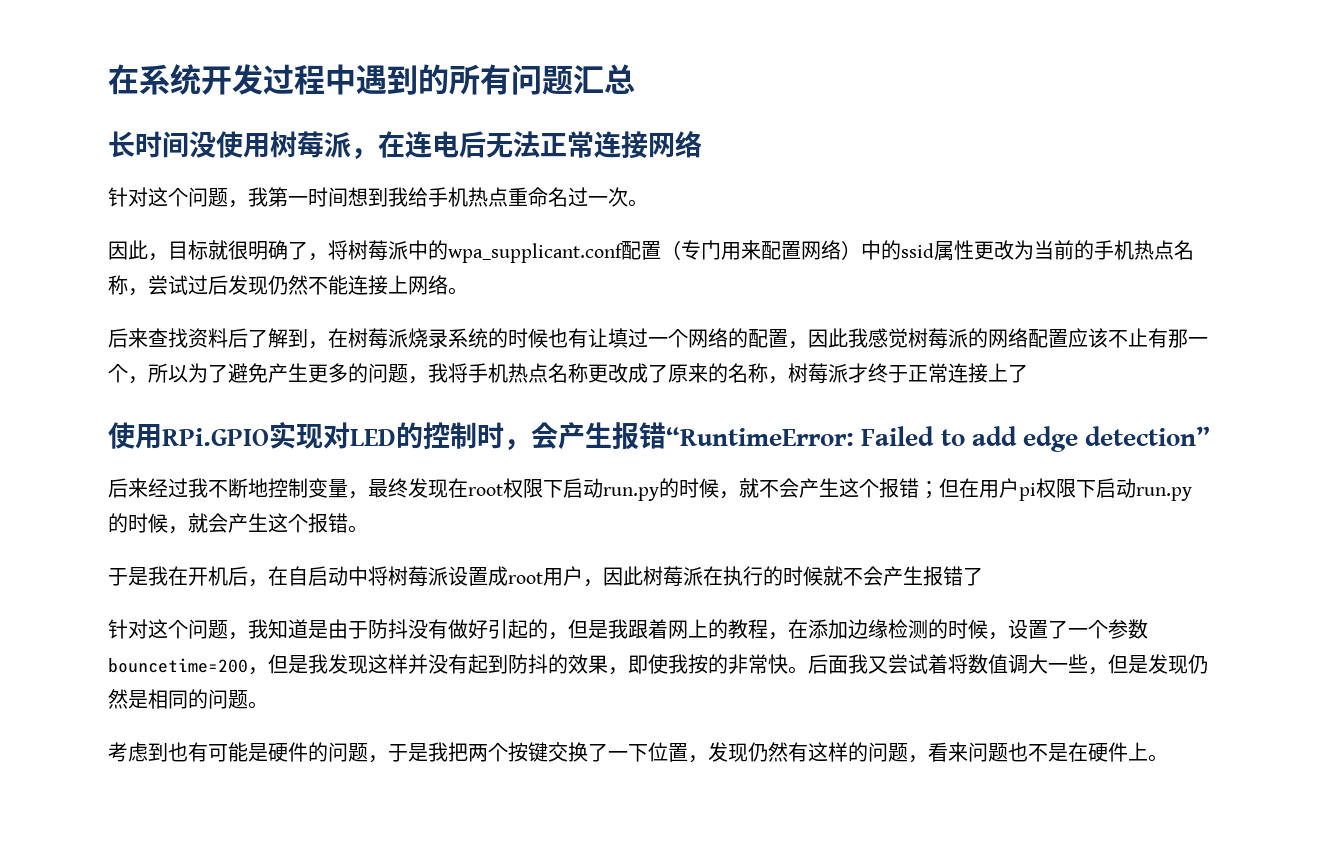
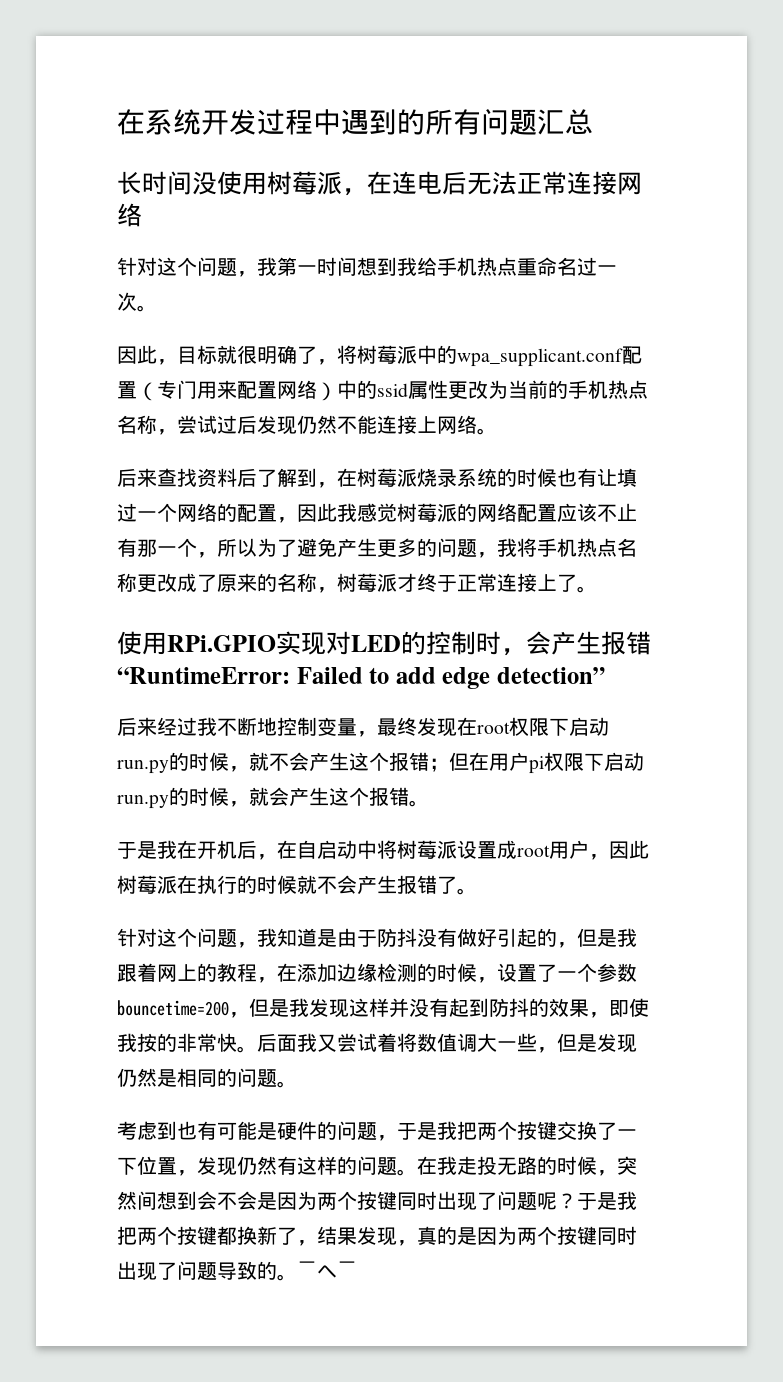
- 后来查找资料后了解到，在树莓派烧录系统的时候也有让填过一个网络的配置，因此我感觉树莓派的网络配置应该不止有那一个，所以为了避免产生更多的问题，我将手机热点名称更改成了原来的名称，树莓派才终于正常连接上了
+ 后来查找资料后了解到，在树莓派烧录系统的时候也有让填过一个网络的配置，因此我感觉树莓派的网络配置应该不止有那一个，所以为了避免产生更多的问题，我将手机热点名称更改成了原来的名称，树莓派才终于正常连接上了。
- 于是我在开机后，在自启动中将树莓派设置成root用户，因此树莓派在执行的时候就不会产生报错了
+ 于是我在开机后，在自启动中将树莓派设置成root用户，因此树莓派在执行的时候就不会产生报错了。
- 考虑到也有可能是硬件的问题，于是我把两个按键交换了一下位置，发现仍然有这样的问题，看来问题也不是在硬件上。
+ 考虑到也有可能是硬件的问题，于是我把两个按键交换了一下位置，发现仍然有这样的问题。在我走投无路的时候，突然间想到会不会是因为两个按键同时出现了问题呢？于是我把两个按键都换新了，结果发现，真的是因为两个按键同时出现了问题导致的。￣へ￣

